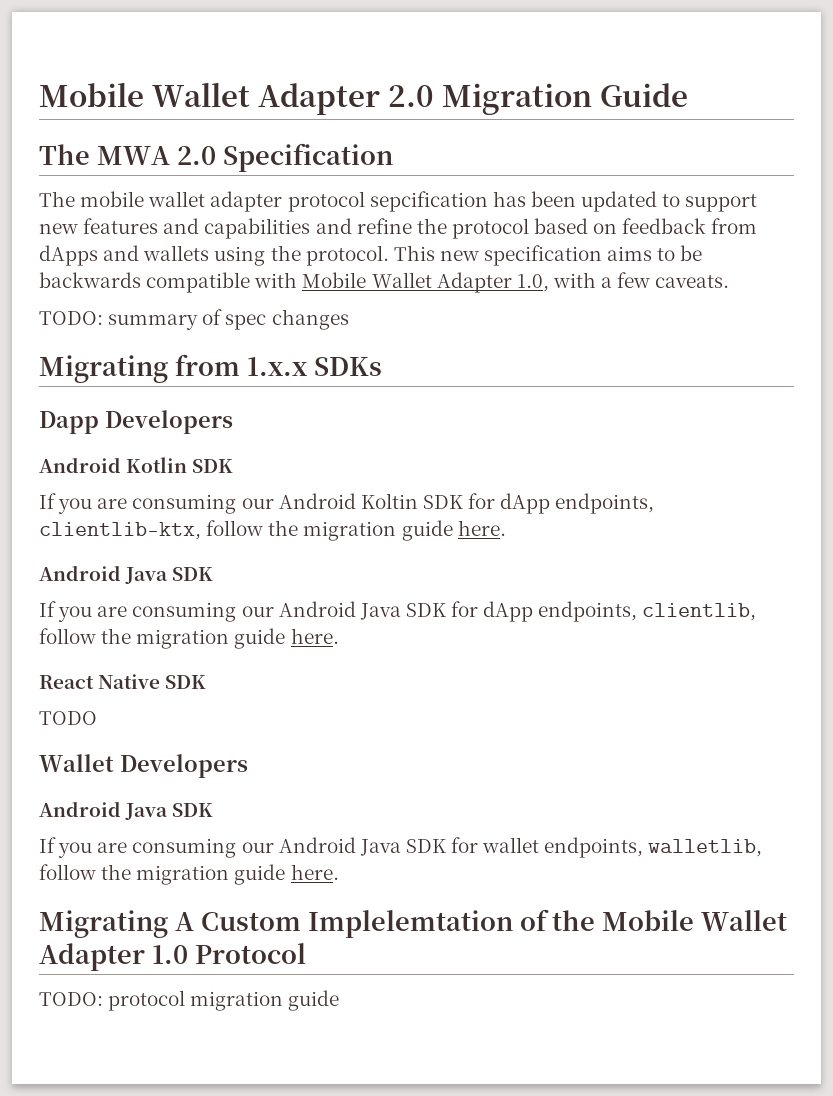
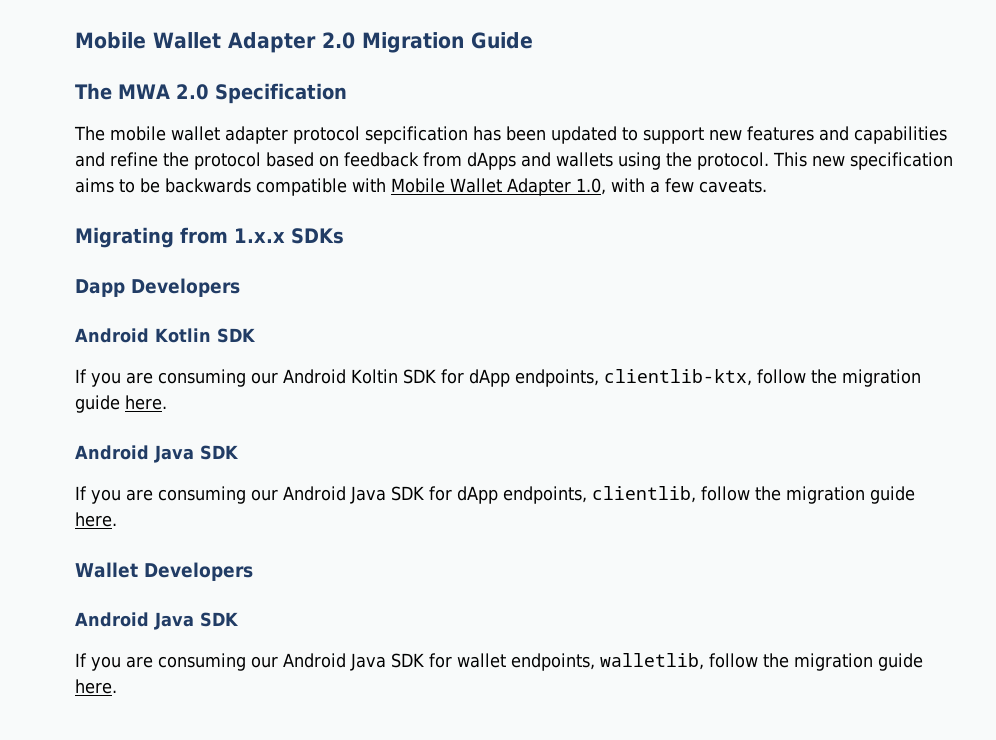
- TODO: summary of spec changes
- React Native SDK
- TODO
- Migrating A Custom Implelemtation of the Mobile Wallet Adapter 1.0 Protocol
- TODO: protocol migration guide

